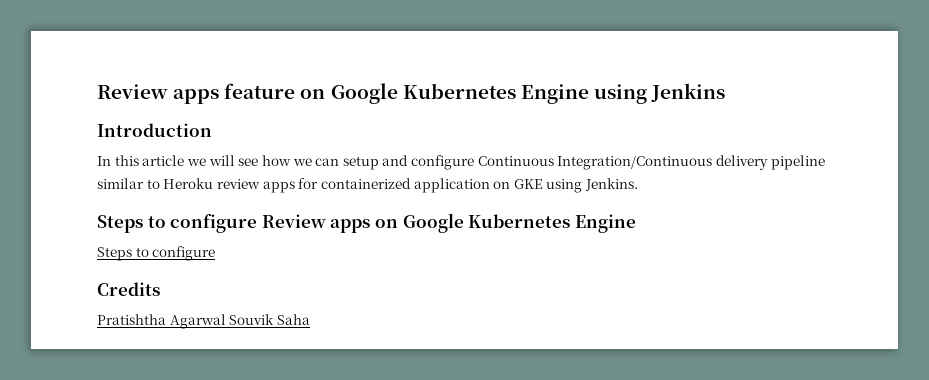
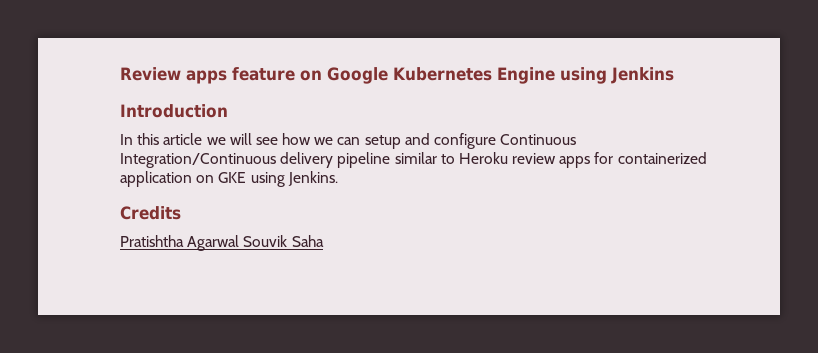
- Steps to configure Review apps on Google Kubernetes Engine
- Steps to configure

